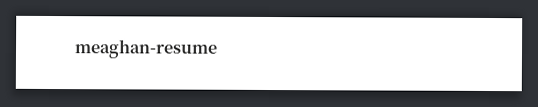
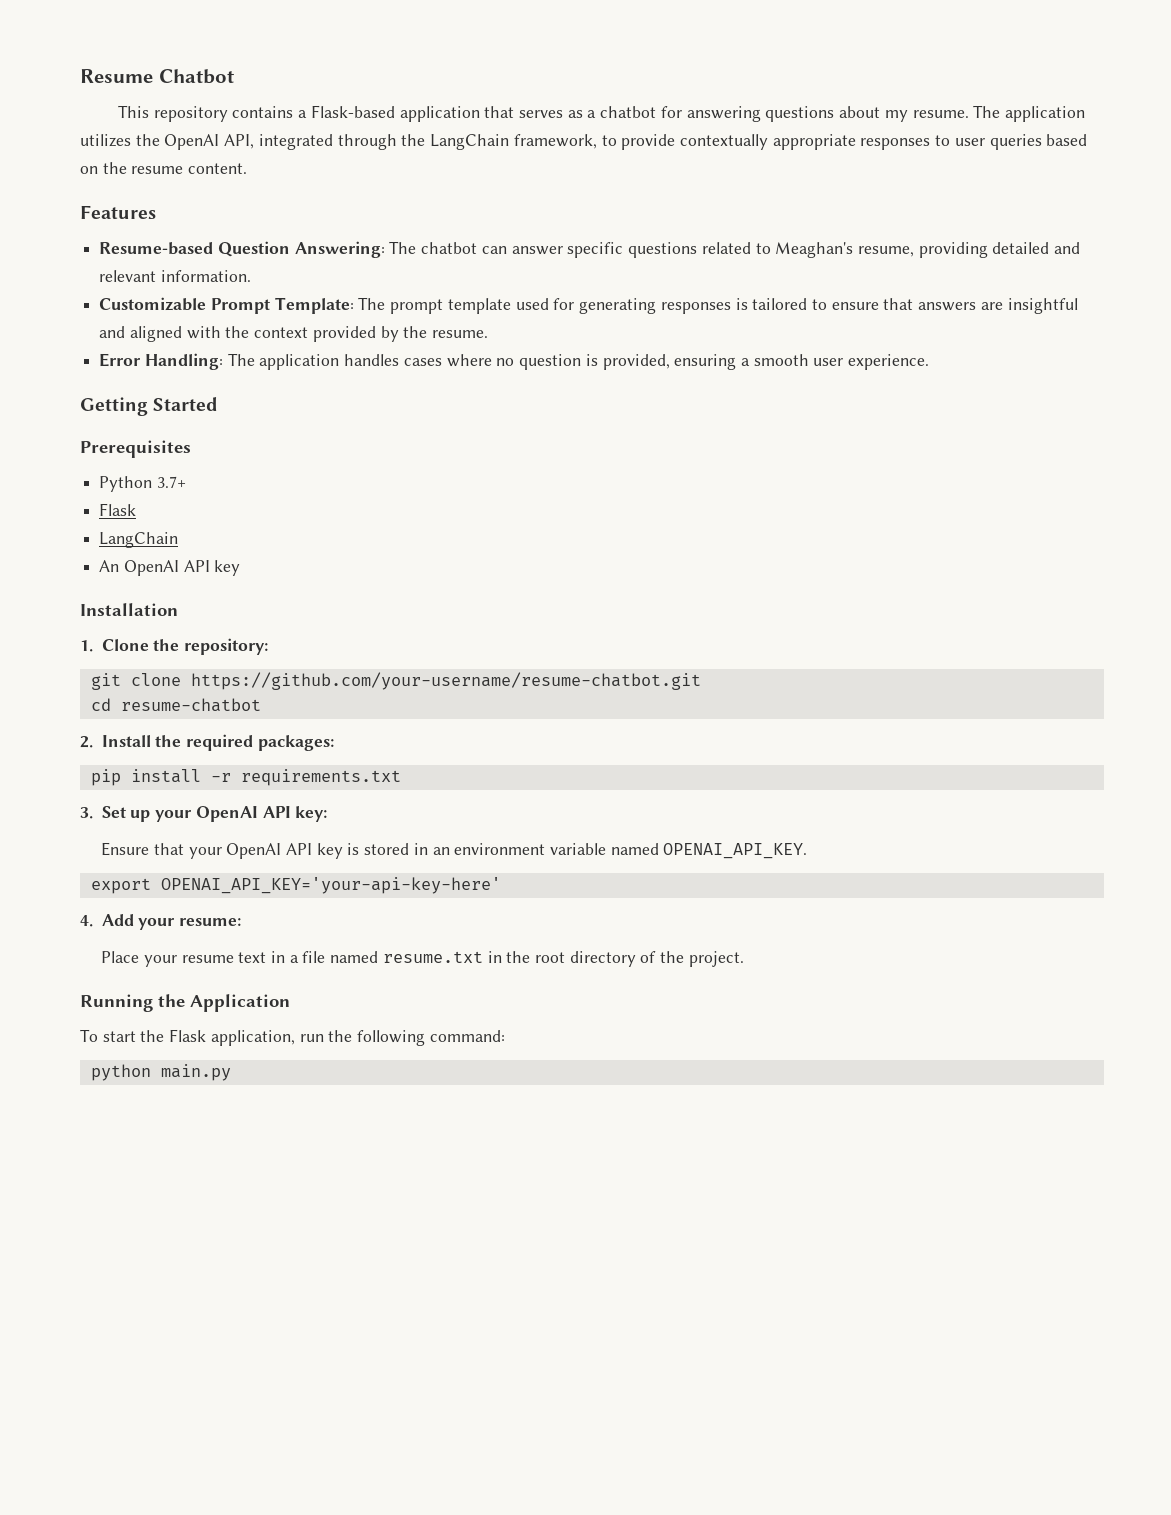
- meaghan-resume
+ Resume Chatbot
+ This repository contains a Flask-based application that serves as a chatbot for answering questions about my resume. The application utilizes the OpenAI API, integrated through the LangChain framework, to provide contextually appropriate responses to user queries based on the resume content.
+ Features
+ Resume-based Question Answering: The chatbot can answer specific questions related to Meaghan's resume, providing detailed and relevant information.
+ Customizable Prompt Template: The prompt template used for generating responses is tailored to ensure that answers are insightful and aligned with the context provided by the resume.
+ Error Handling: The application handles cases where no question is provided, ensuring a smooth user experience.
+ Getting Started
+ Prerequisites
+ Python 3.7+
+ Flask
+ LangChain
+ An OpenAI API key
+ Installation
+ 1. Clone the repository:
+ git clone https://github.com/your-username/resume-chatbot.git
+ cd resume-chatbot
+ 2. Install the required packages:
+ pip install -r requirements.txt
+ 3. Set up your OpenAI API key:
+ Ensure that your OpenAI API key is stored in an environment variable named OPENAI_API_KEY.
+ export OPENAI_API_KEY='your-api-key-here'
+ 4. Add your resume:
+ Place your resume text in a file named resume.txt in the root directory of the project.
+ Running the Application
+ To start the Flask application, run the following command:
+ python main.py

